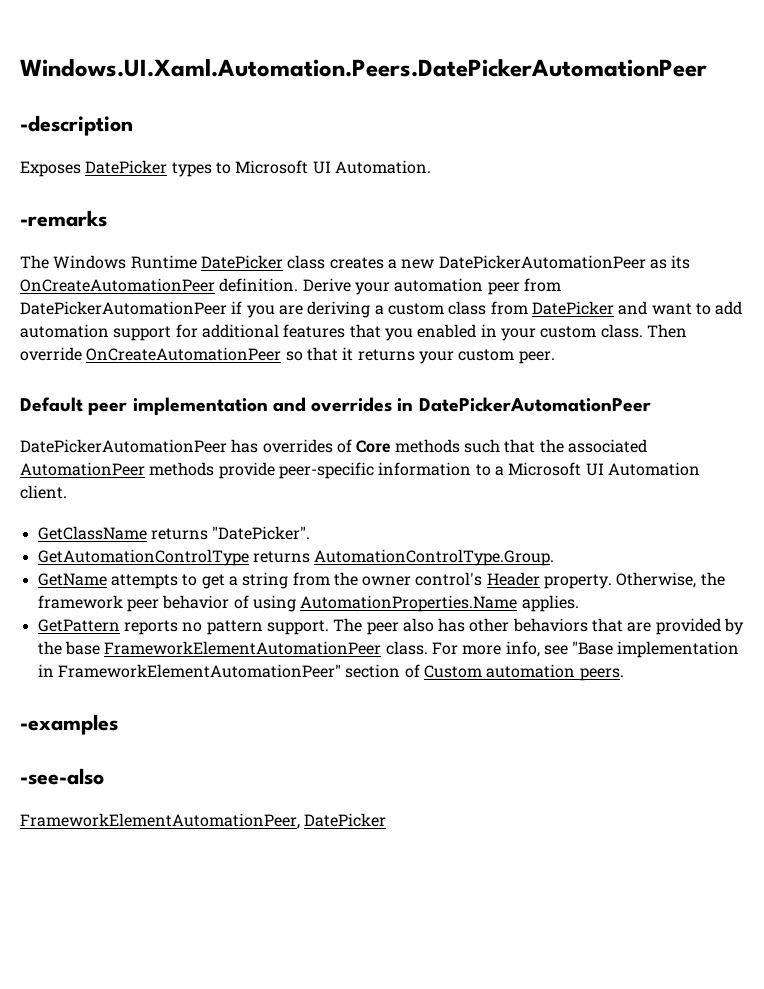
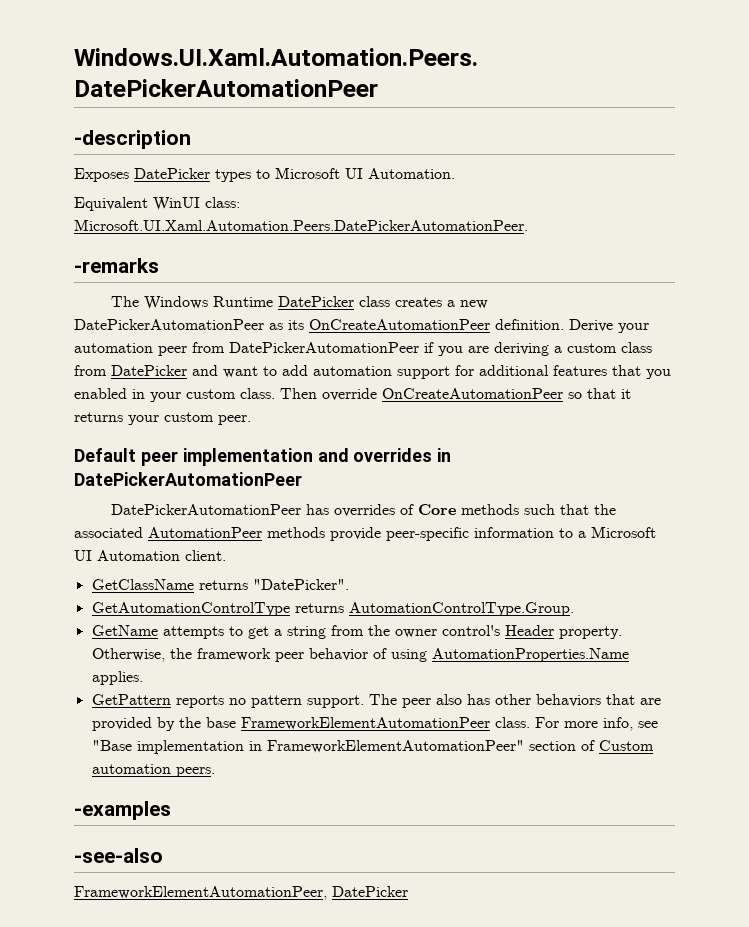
+ Equivalent WinUI class: Microsoft.UI.Xaml.Automation.Peers.DatePickerAutomationPeer.

